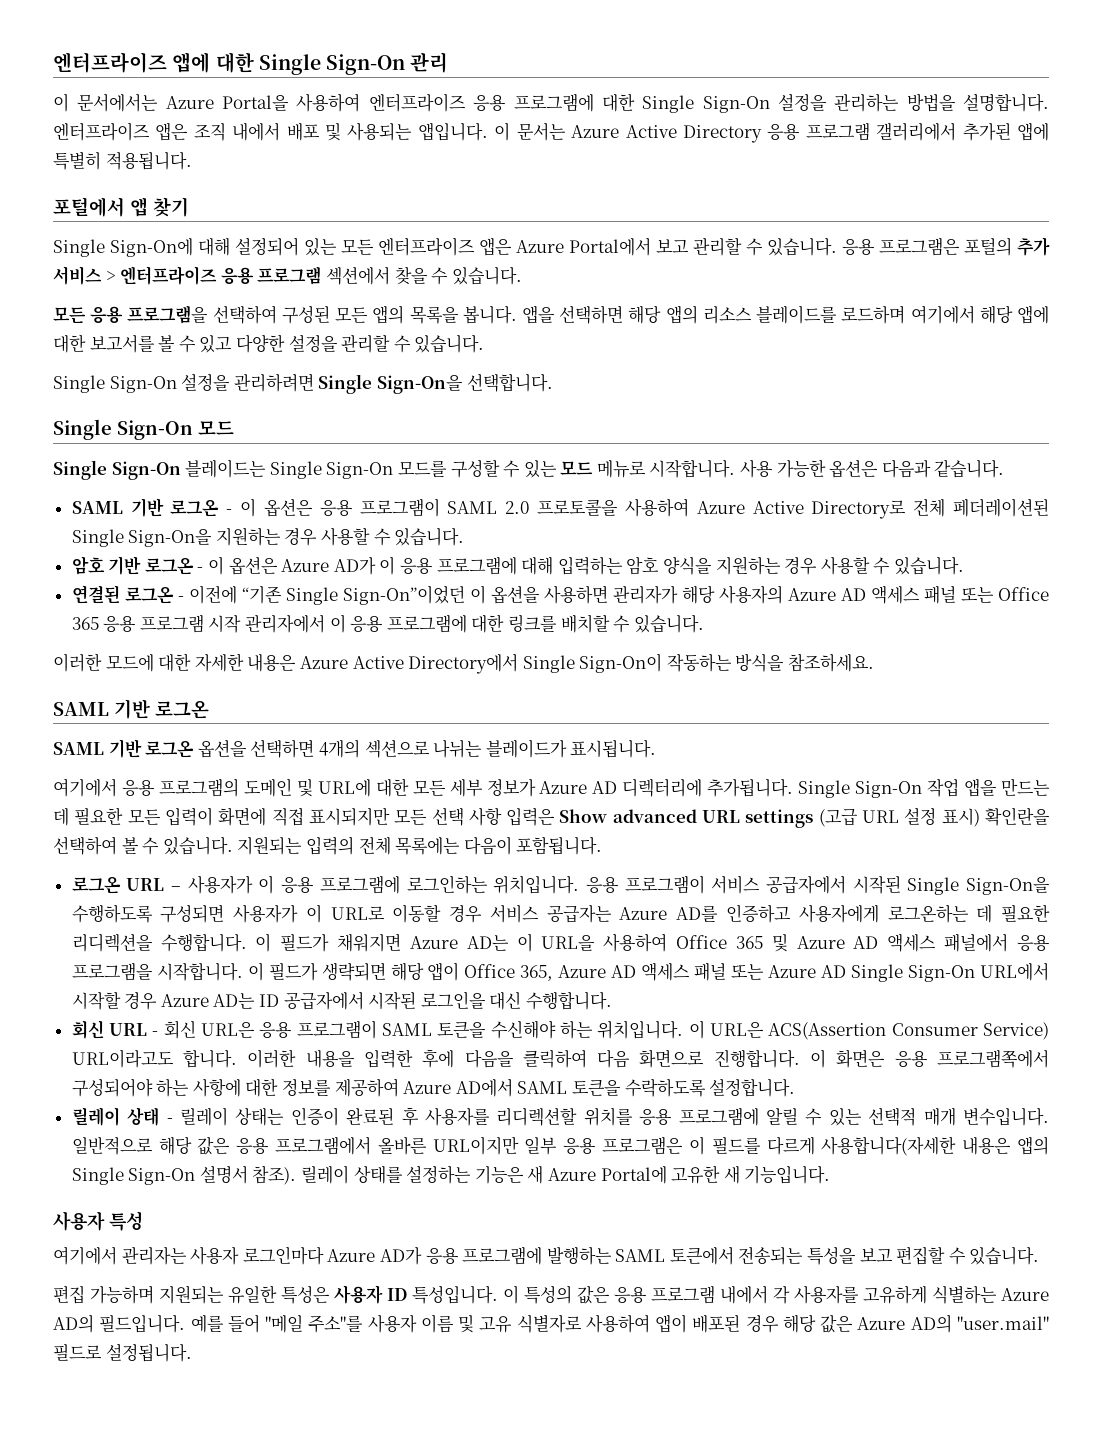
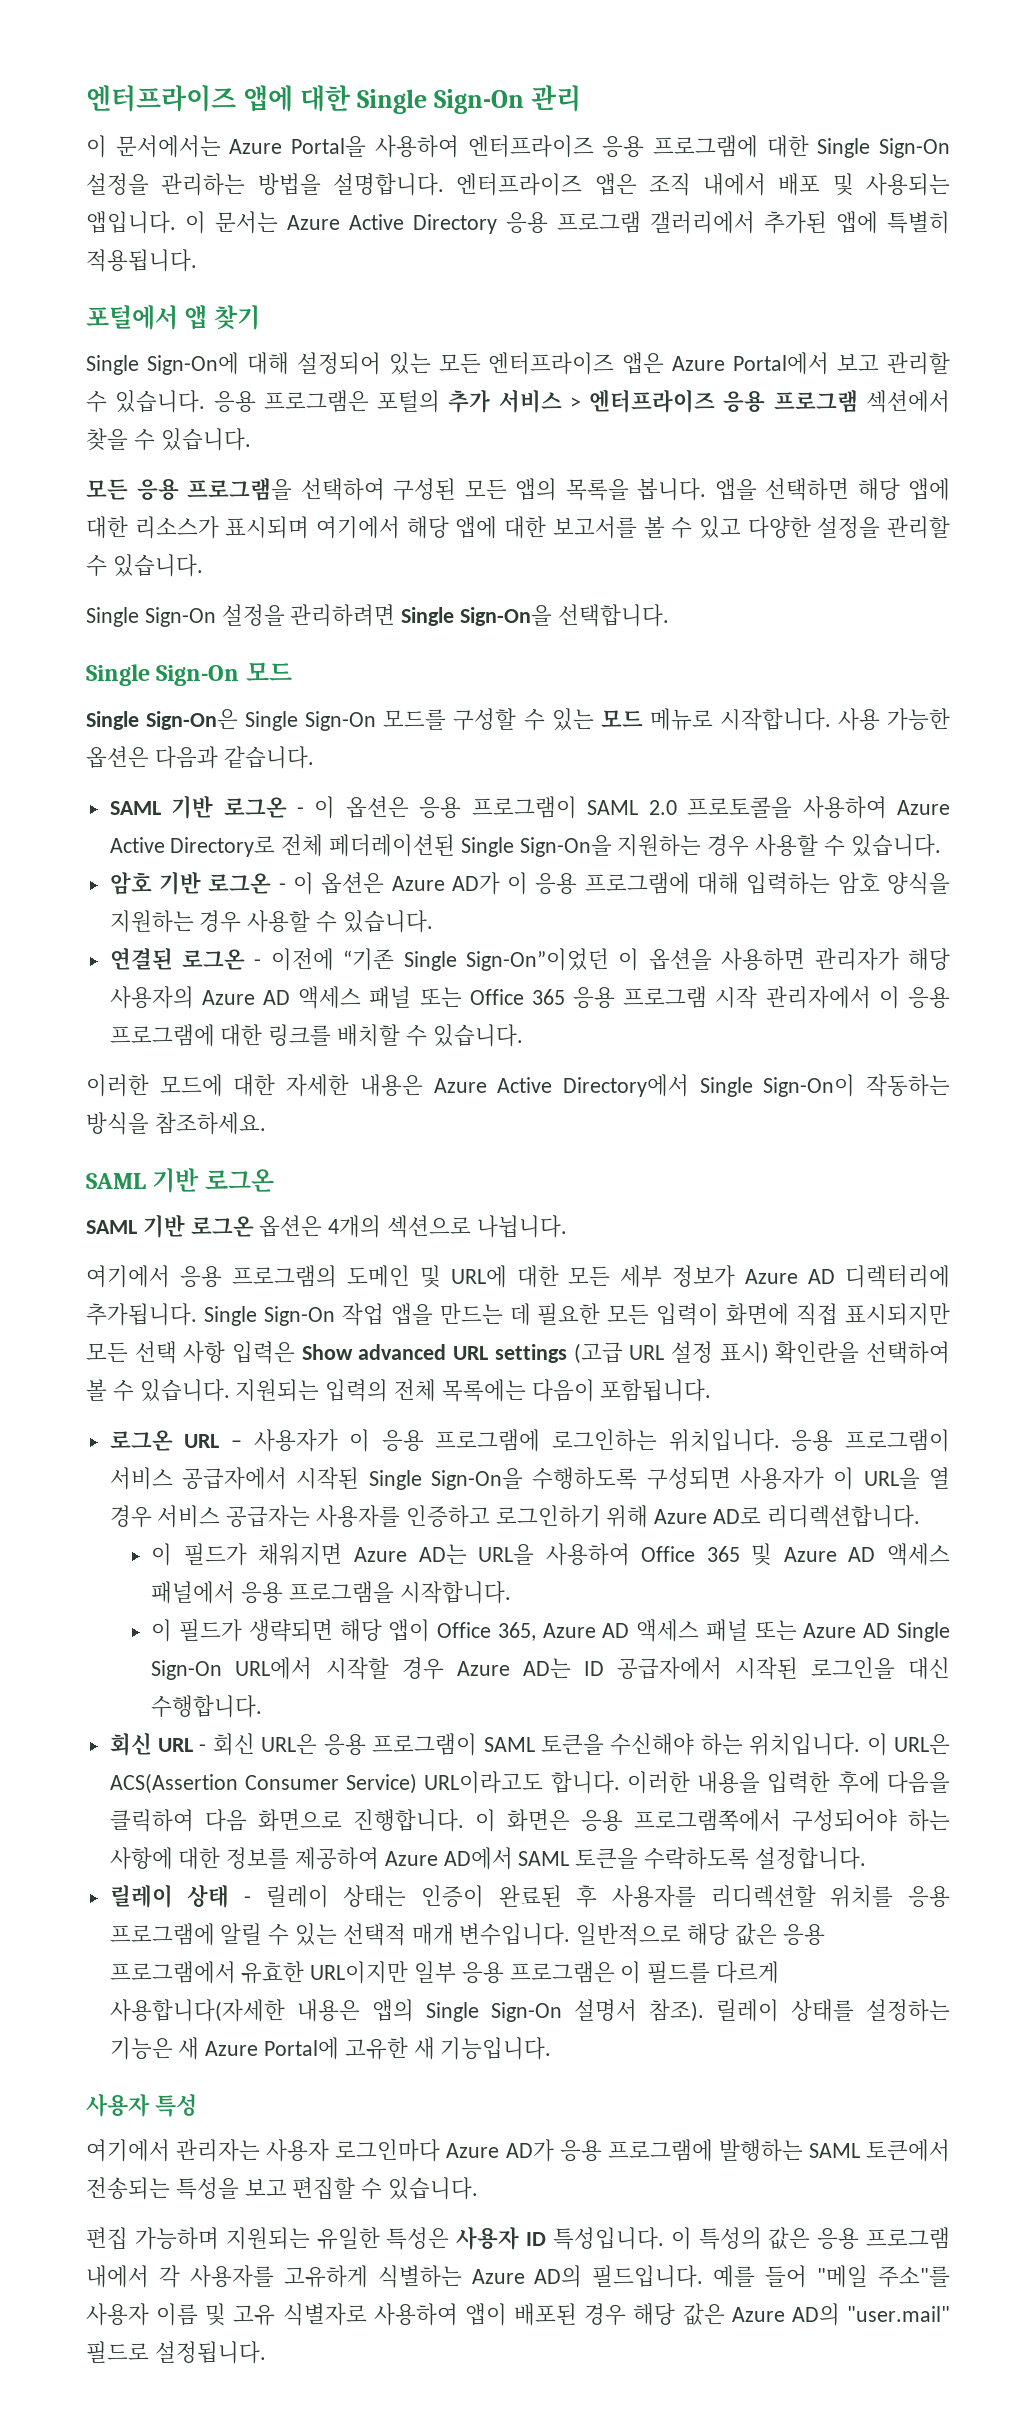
- 앱을 선택하면 해당 앱의 리소스 블레이드를 로드하며 여기에서 해당 앱에 대한 보고서를 볼 수 있고 다양한 설정을 관리할 수 있습니다.
+ 앱을 선택하면 해당 앱에 대한 리소스가 표시되며 여기에서 해당 앱에 대한 보고서를 볼 수 있고 다양한 설정을 관리할 수 있습니다.
- Single Sign-On 블레이드는 Single Sign-On 모드를 구성할 수 있는 모드 메뉴로 시작합니다.
+ Single Sign-On은 Single Sign-On 모드를 구성할 수 있는 모드 메뉴로 시작합니다.
- SAML 기반 로그온 옵션을 선택하면 4개의 섹션으로 나뉘는 블레이드가 표시됩니다.
+ SAML 기반 로그온 옵션은 4개의 섹션으로 나뉩니다.
- 응용 프로그램이 서비스 공급자에서 시작된 Single Sign-On을 수행하도록 구성되면 사용자가 이 URL로 이동할 경우 서비스 공급자는 Azure AD를 인증하고 사용자에게 로그온하는 데 필요한 리디렉션을 수행합니다. 이 필드가 채워지면 Azure AD는 이 URL을 사용하여 Office 365 및 Azure AD 액세스 패널에서 응용 프로그램을 시작합니다. 이 필드가 생략되면 해당 앱이 Office 365, Azure AD 액세스 패널 또는 Azure AD Single Sign-On URL에서 시작할 경우 Azure AD는 ID 공급자에서 시작된 로그인을 대신 수행합니다.
+ 응용 프로그램이 서비스 공급자에서 시작된 Single Sign-On을 수행하도록 구성되면 사용자가 이 URL을 열 경우 서비스 공급자는 사용자를 인증하고 로그인하기 위해 Azure AD로 리디렉션합니다.
+ 이 필드가 채워지면 Azure AD는 URL을 사용하여 Office 365 및 Azure AD 액세스 패널에서 응용 프로그램을 시작합니다.
+ 이 필드가 생략되면 해당 앱이 Office 365, Azure AD 액세스 패널 또는 Azure AD Single Sign-On URL에서 시작할 경우 Azure AD는 ID 공급자에서 시작된 로그인을 대신 수행합니다.
- 일반적으로 해당 값은 응용 프로그램에서 올바른 URL이지만 일부 응용 프로그램은 이 필드를 다르게 사용합니다(자세한 내용은 앱의 Single Sign-On 설명서 참조).
+ 일반적으로 해당 값은 응용 프로그램에서 유효한 URL이지만 일부 응용 프로그램은 이 필드를 다르게 사용합니다(자세한 내용은 앱의 Single Sign-On 설명서 참조).

